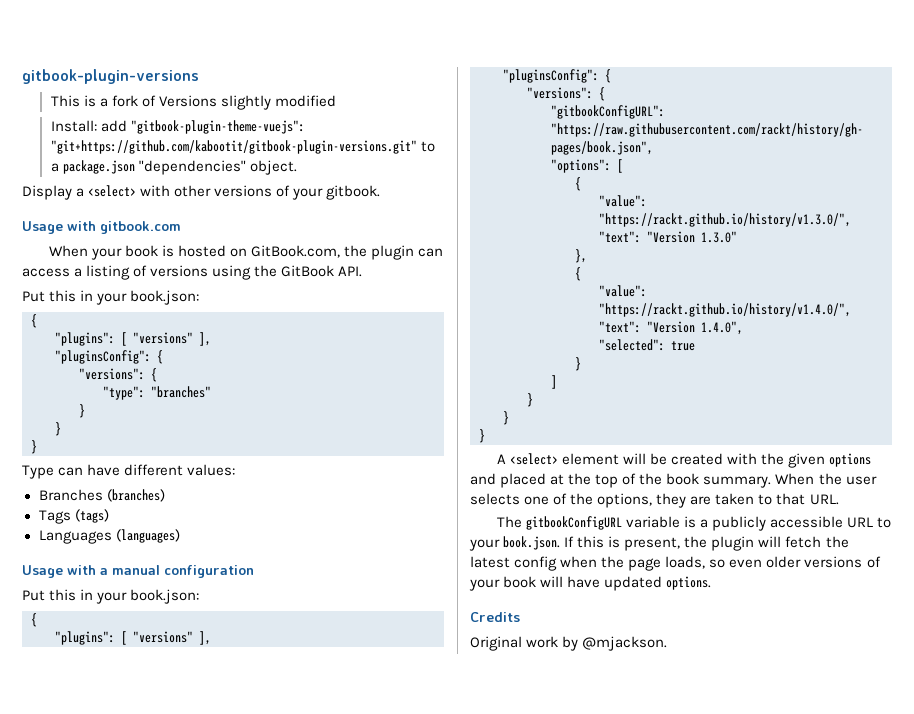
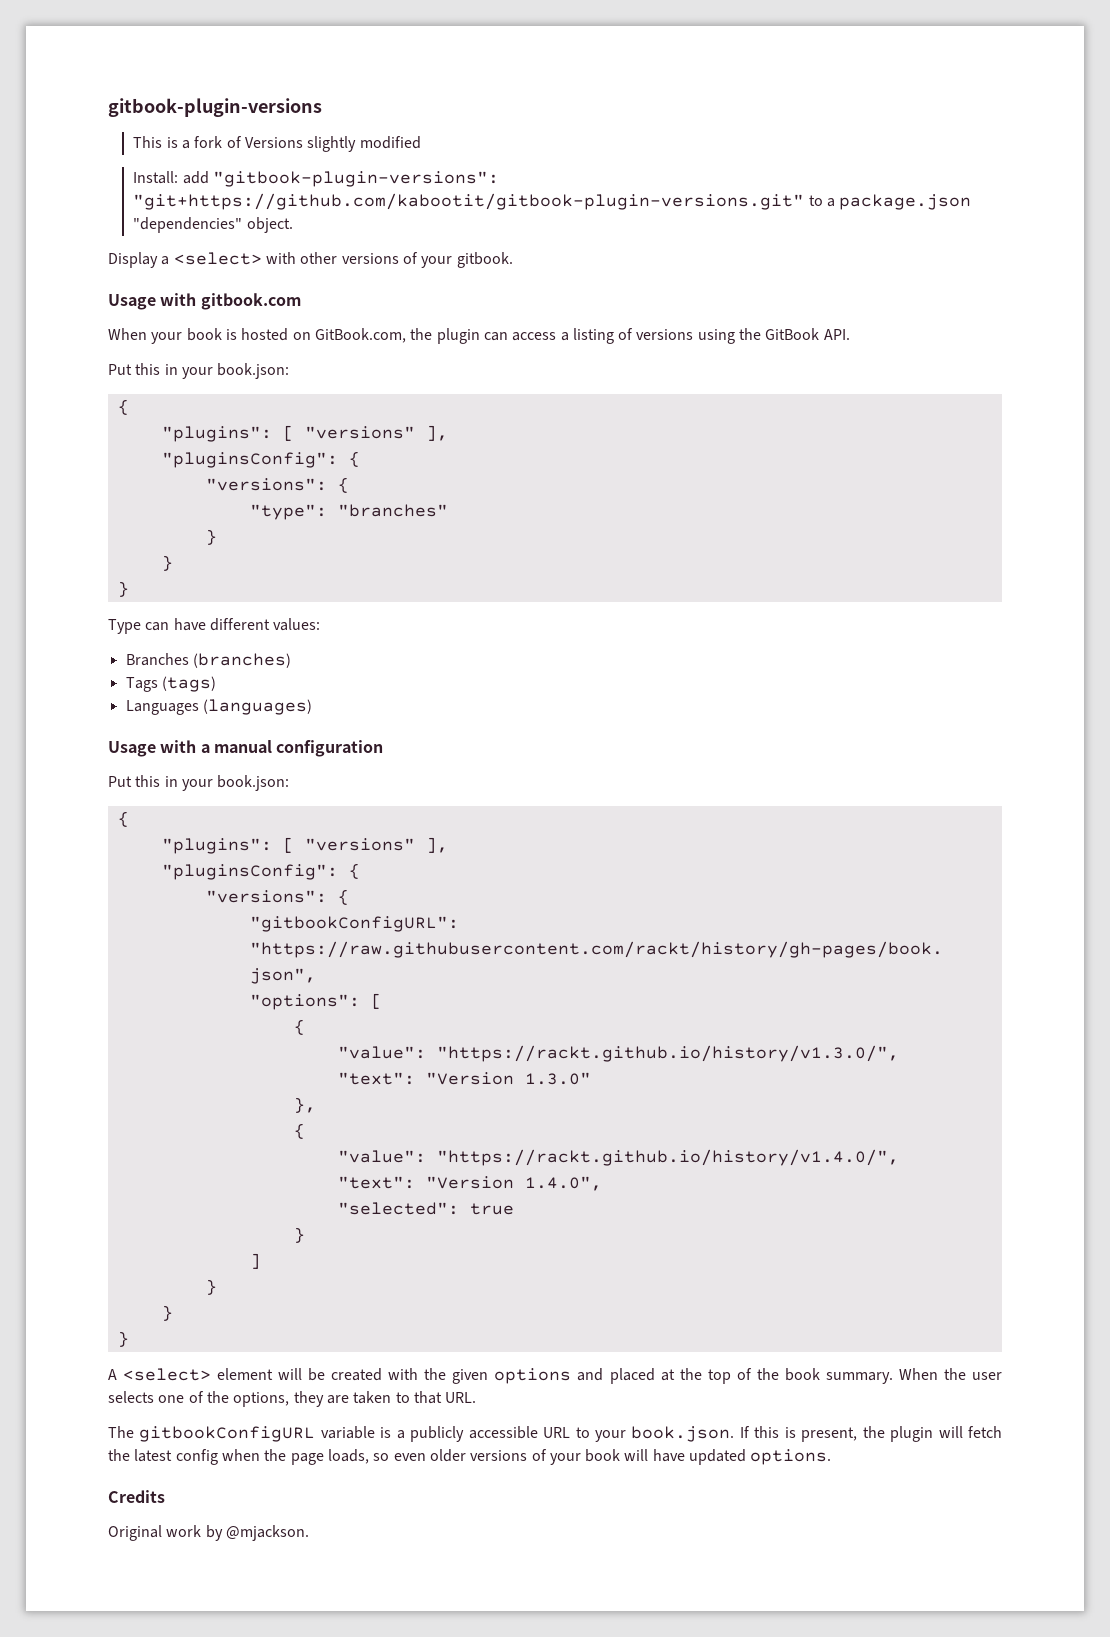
- Install: add "gitbook-plugin-theme-vuejs": "git+https://github.com/kabootit/gitbook-plugin-versions.git" to a package.json "dependencies" object.
+ Install: add "gitbook-plugin-versions": "git+https://github.com/kabootit/gitbook-plugin-versions.git" to a package.json "dependencies" object.

